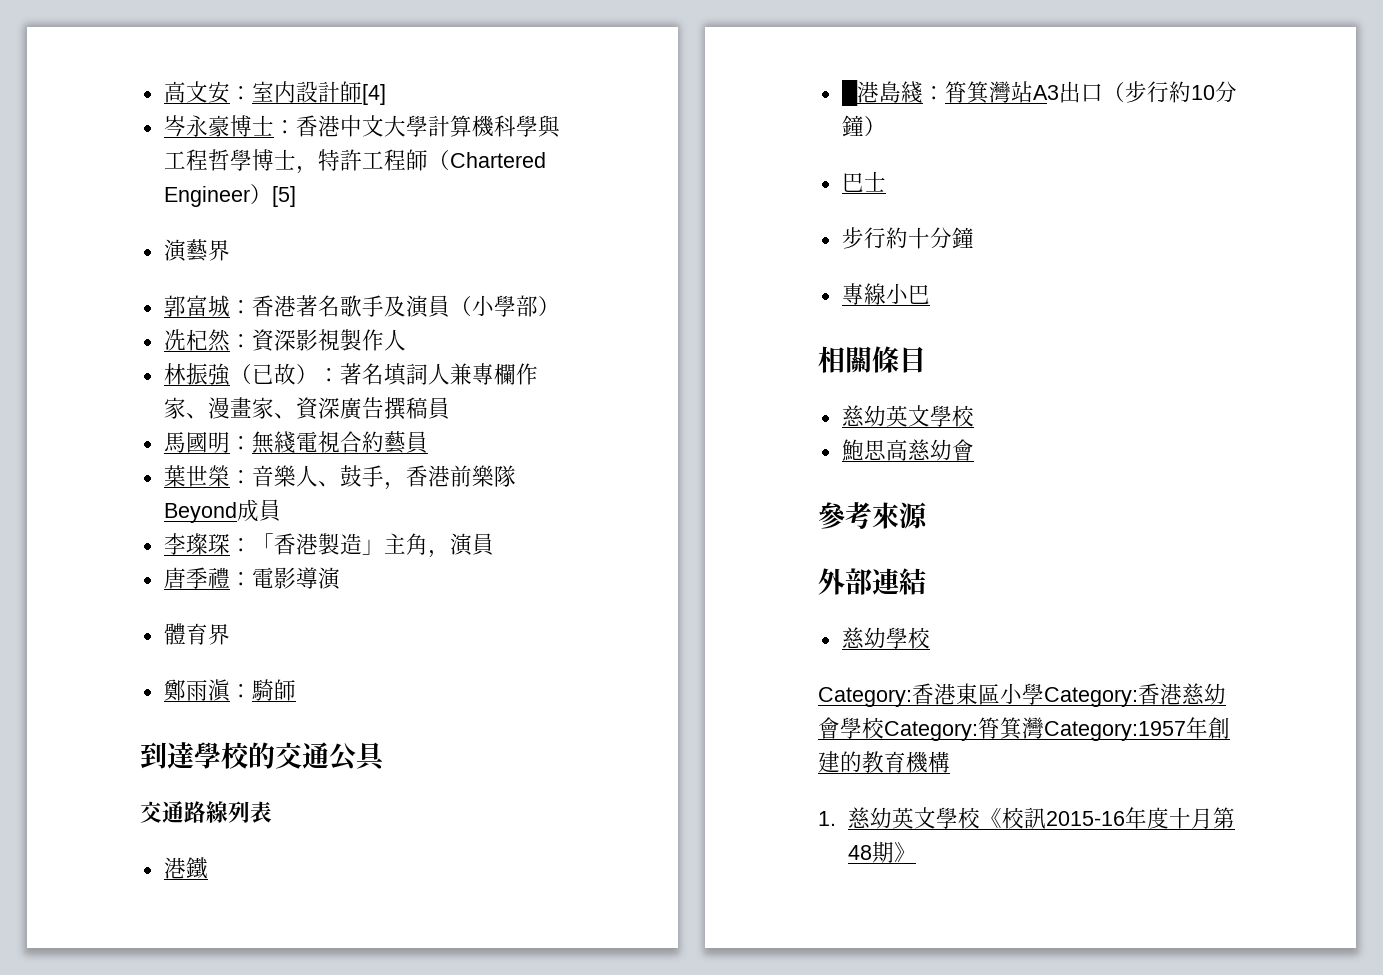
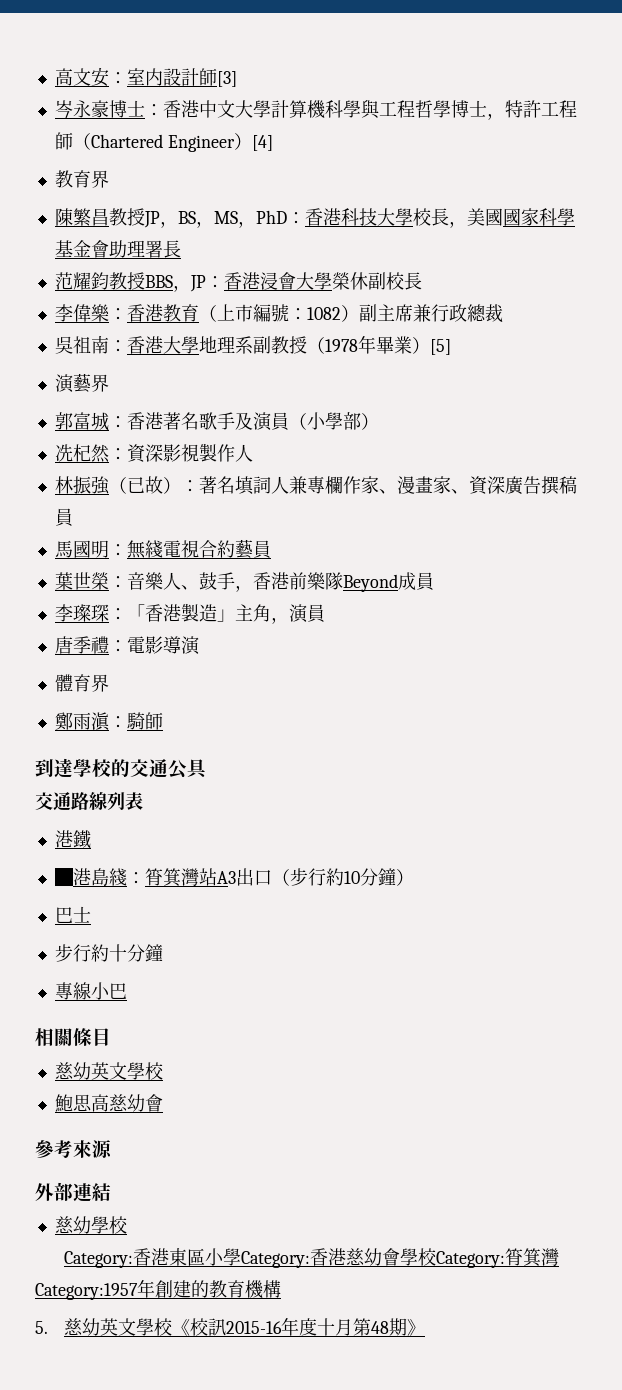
- 高文安：室内設計師[4]
+ 高文安：室内設計師[3]
- 岑永豪博士：香港中文大學計算機科學與工程哲學博士，特許工程師（Chartered Engineer）[5]
+ 岑永豪博士：香港中文大學計算機科學與工程哲學博士，特許工程師（Chartered Engineer）[4]
+ 教育界
+ 陳繁昌教授JP，BS，MS，PhD：香港科技大學校長，美國國家科學基金會助理署長
+ 范耀鈞教授BBS，JP：香港浸會大學榮休副校長
+ 李偉樂：香港教育（上市編號：1082）副主席兼行政總裁
+ 吳祖南：香港大學地理系副教授（1978年畢業）[5]
- 1.慈幼英文學校《校訊2015-16年度十月第48期》
+ 5.慈幼英文學校《校訊2015-16年度十月第48期》

